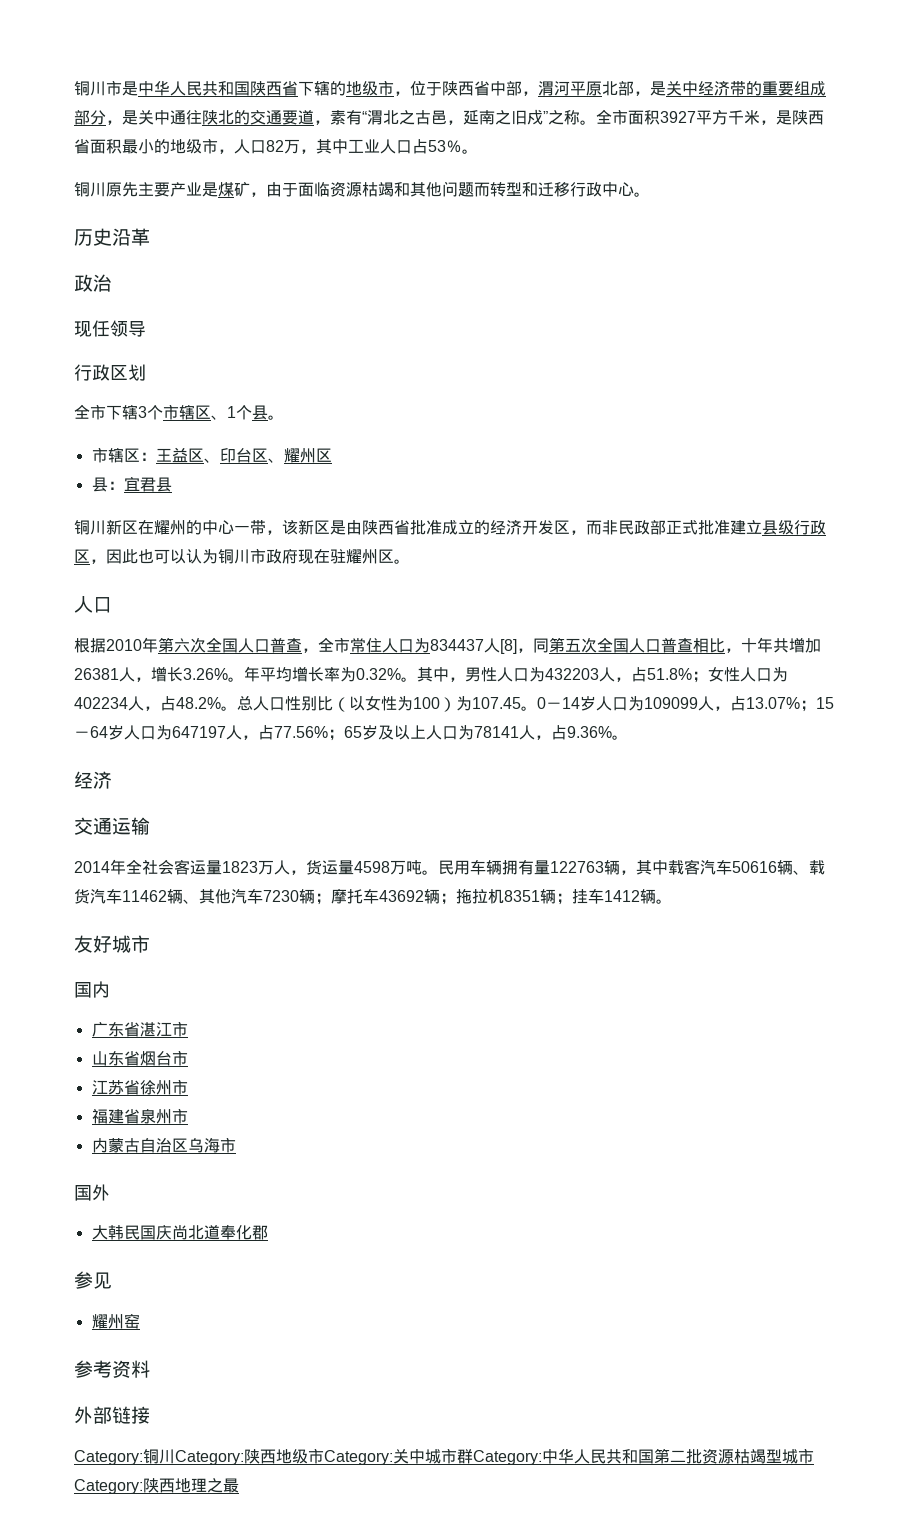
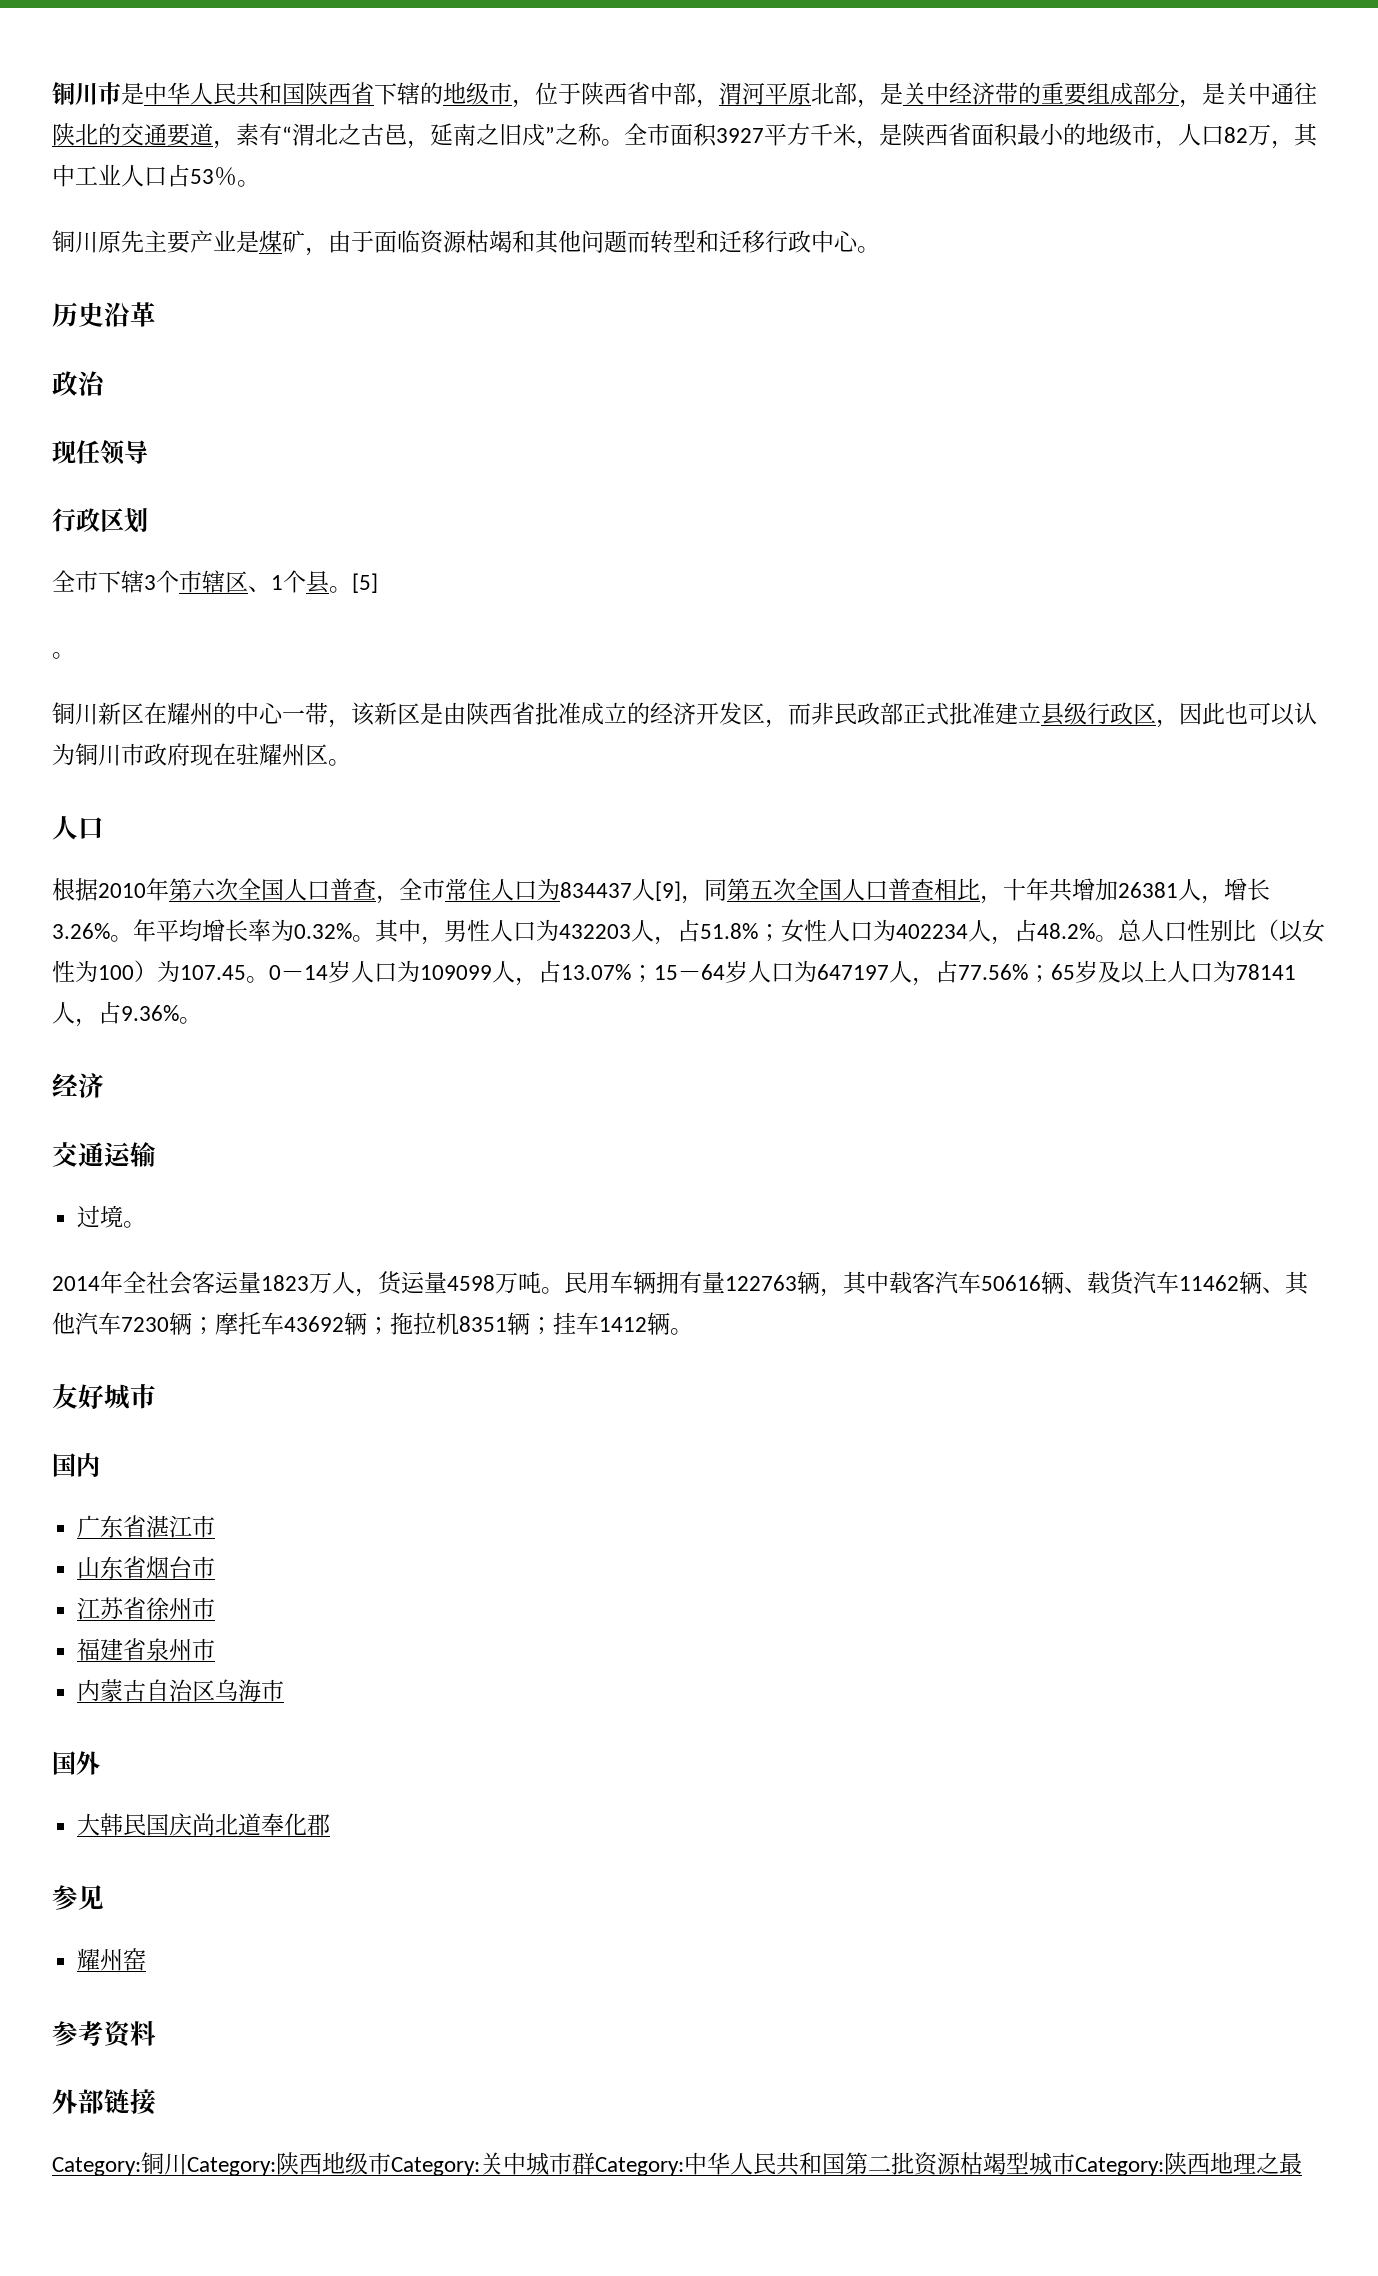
- 全市下辖3个市辖区、1个县。
- 市辖区：王益区、印台区、耀州区
- 县：宜君县
+ 全市下辖3个市辖区、1个县。[5]
+ 。
- 根据2010年第六次全国人口普查，全市常住人口为834437人[8]，同第五次全国人口普查相比，十年共增加26381人，增长3.26%。
+ 根据2010年第六次全国人口普查，全市常住人口为834437人[9]，同第五次全国人口普查相比，十年共增加26381人，增长3.26%。
+ 过境。

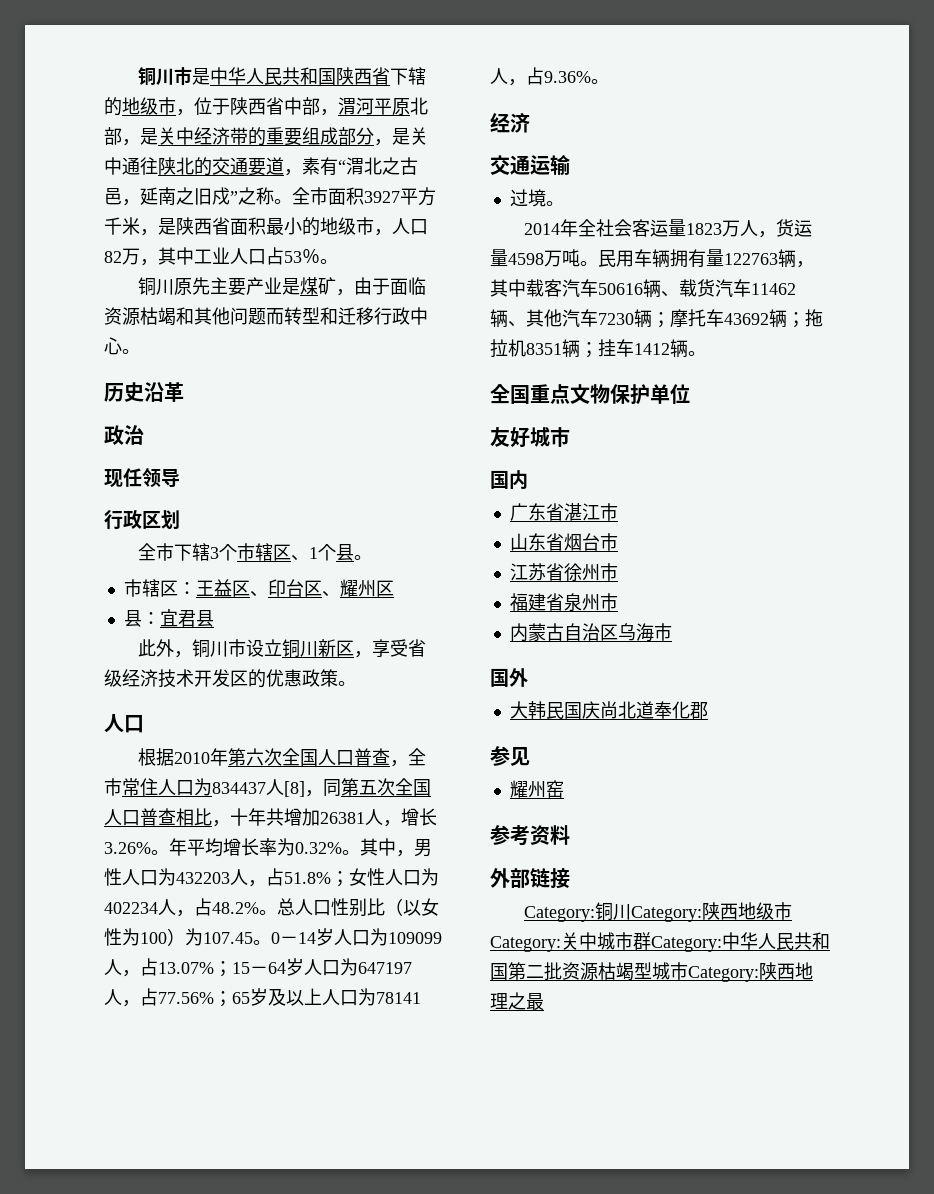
- 全市下辖3个市辖区、1个县。[5]
- 。
- 铜川新区在耀州的中心一带，该新区是由陕西省批准成立的经济开发区，而非民政部正式批准建立县级行政区，因此也可以认为铜川市政府现在驻耀州区。
+ 全市下辖3个市辖区、1个县。
+ 市辖区：王益区、印台区、耀州区
+ 县：宜君县
+ 此外，铜川市设立铜川新区，享受省级经济技术开发区的优惠政策。
- 根据2010年第六次全国人口普查，全市常住人口为834437人[9]，同第五次全国人口普查相比，十年共增加26381人，增长3.26%。
+ 根据2010年第六次全国人口普查，全市常住人口为834437人[8]，同第五次全国人口普查相比，十年共增加26381人，增长3.26%。
+ 全国重点文物保护单位

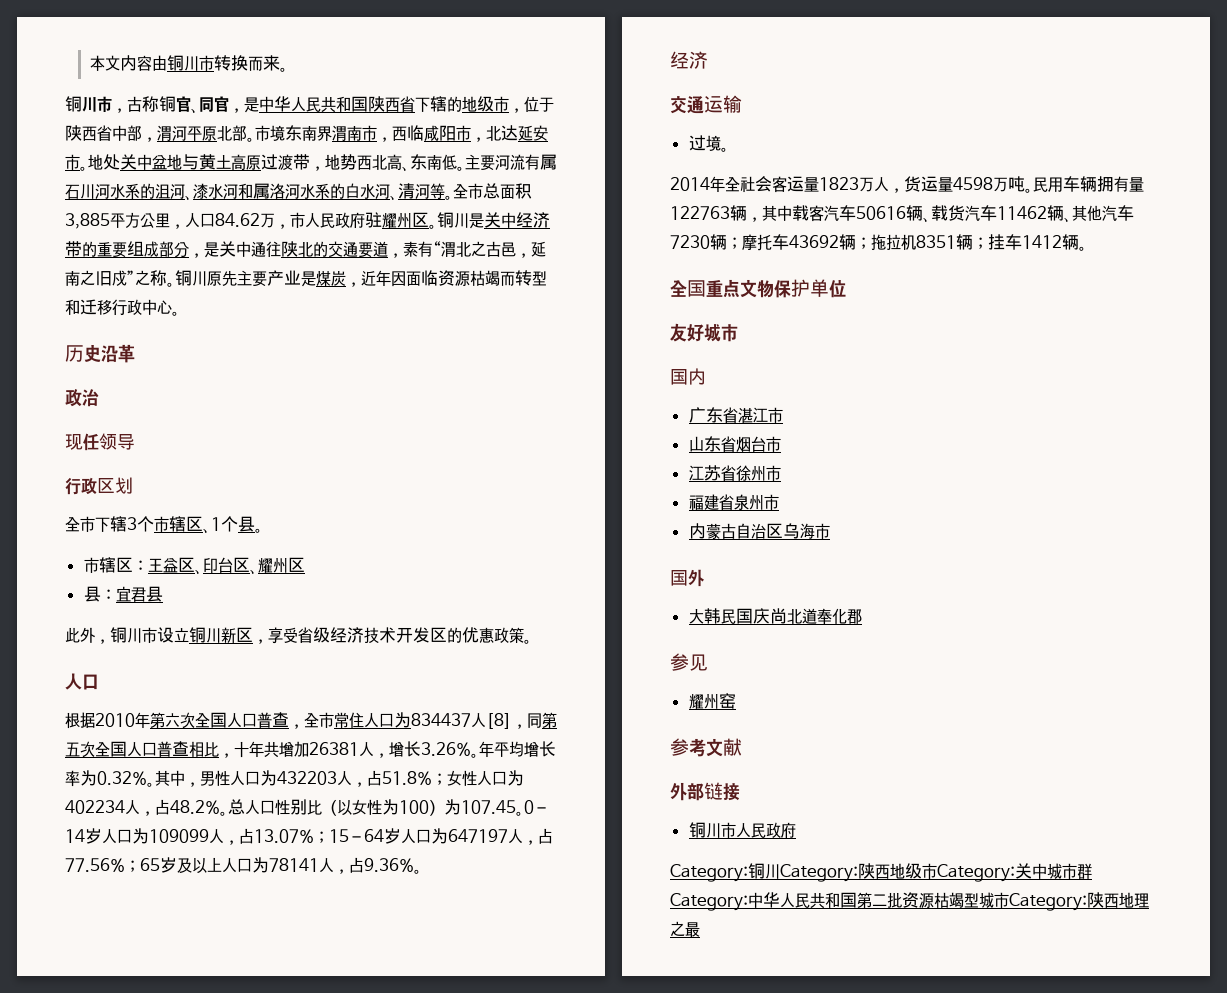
- 铜川市是中华人民共和国陕西省下辖的地级市，位于陕西省中部，渭河平原北部，是关中经济带的重要组成部分，是关中通往陕北的交通要道，素有“渭北之古邑，延南之旧戍”之称。全市面积3927平方千米，是陕西省面积最小的地级市，人口82万，其中工业人口占53％。
- 铜川原先主要产业是煤矿，由于面临资源枯竭和其他问题而转型和迁移行政中心。
+ 本文内容由铜川市转换而来。
+ 铜川市，古称铜官、同官，是中华人民共和国陕西省下辖的地级市，位于陕西省中部，渭河平原北部。市境东南界渭南市，西临咸阳市，北达延安市。地处关中盆地与黄土高原过渡带，地势西北高、东南低。主要河流有属石川河水系的沮河、漆水河和属洛河水系的白水河、清河等。全市总面积3,885平方公里，人口84.62万，市人民政府驻耀州区。铜川是关中经济带的重要组成部分，是关中通往陕北的交通要道，素有“渭北之古邑，延南之旧戍”之称。铜川原先主要产业是煤炭，近年因面临资源枯竭而转型和迁移行政中心。
- 参考资料
+ 参考文献
+ 铜川市人民政府

